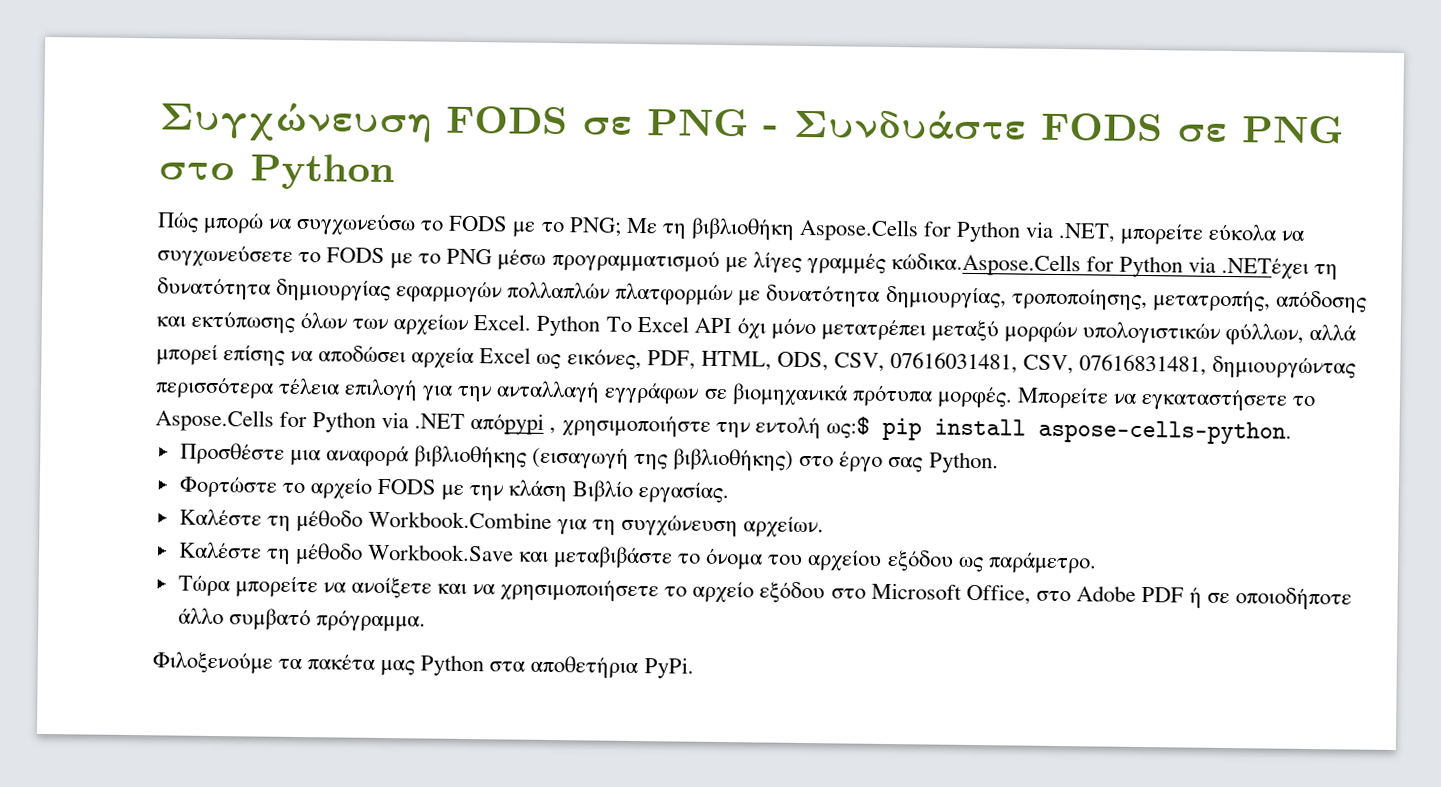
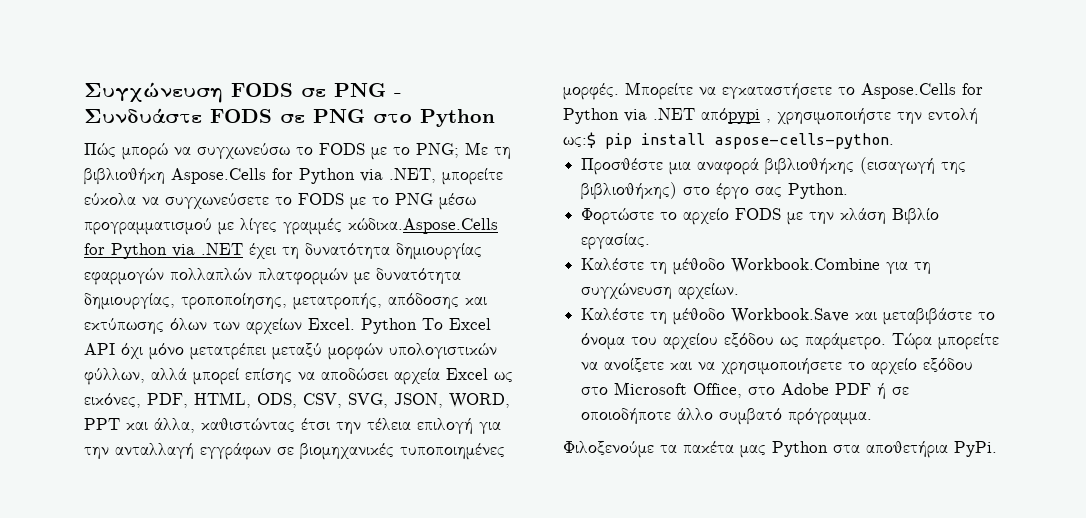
- Πώς μπορώ να συγχωνεύσω το FODS με το PNG; Με τη βιβλιοθήκη Aspose.Cells for Python via .NET, μπορείτε εύκολα να συγχωνεύσετε το FODS με το PNG μέσω προγραμματισμού με λίγες γραμμές κώδικα.Aspose.Cells for Python via .NETέχει τη δυνατότητα δημιουργίας εφαρμογών πολλαπλών πλατφορμών με δυνατότητα δημιουργίας, τροποποίησης, μετατροπής, απόδοσης και εκτύπωσης όλων των αρχείων Excel.
+ Πώς μπορώ να συγχωνεύσω το FODS με το PNG; Με τη βιβλιοθήκη Aspose.Cells for Python via .NET, μπορείτε εύκολα να συγχωνεύσετε το FODS με το PNG μέσω προγραμματισμού με λίγες γραμμές κώδικα.Aspose.Cells for Python via .NET έχει τη δυνατότητα δημιουργίας εφαρμογών πολλαπλών πλατφορμών με δυνατότητα δημιουργίας, τροποποίησης, μετατροπής, απόδοσης και εκτύπωσης όλων των αρχείων Excel.
- Python Το Excel API όχι μόνο μετατρέπει μεταξύ μορφών υπολογιστικών φύλλων, αλλά μπορεί επίσης να αποδώσει αρχεία Excel ως εικόνες, PDF, HTML, ODS, CSV, 07616031481, CSV, 07616831481, δημιουργώντας περισσότερα τέλεια επιλογή για την ανταλλαγή εγγράφων σε βιομηχανικά πρότυπα μορφές.
+ Python Το Excel API όχι μόνο μετατρέπει μεταξύ μορφών υπολογιστικών φύλλων, αλλά μπορεί επίσης να αποδώσει αρχεία Excel ως εικόνες, PDF, HTML, ODS, CSV, SVG, JSON, WORD, PPT και άλλα, καθιστώντας έτσι την τέλεια επιλογή για την ανταλλαγή εγγράφων σε βιομηχανικές τυποποιημένες μορφές.
- Καλέστε τη μέθοδο Workbook.Save και μεταβιβάστε το όνομα του αρχείου εξόδου ως παράμετρο.
- Τώρα μπορείτε να ανοίξετε και να χρησιμοποιήσετε το αρχείο εξόδου στο Microsoft Office, στο Adobe PDF ή σε οποιοδήποτε άλλο συμβατό πρόγραμμα.
+ Καλέστε τη μέθοδο Workbook.Save και μεταβιβάστε το όνομα του αρχείου εξόδου ως παράμετρο. Τώρα μπορείτε να ανοίξετε και να χρησιμοποιήσετε το αρχείο εξόδου στο Microsoft Office, στο Adobe PDF ή σε οποιοδήποτε άλλο συμβατό πρόγραμμα.

